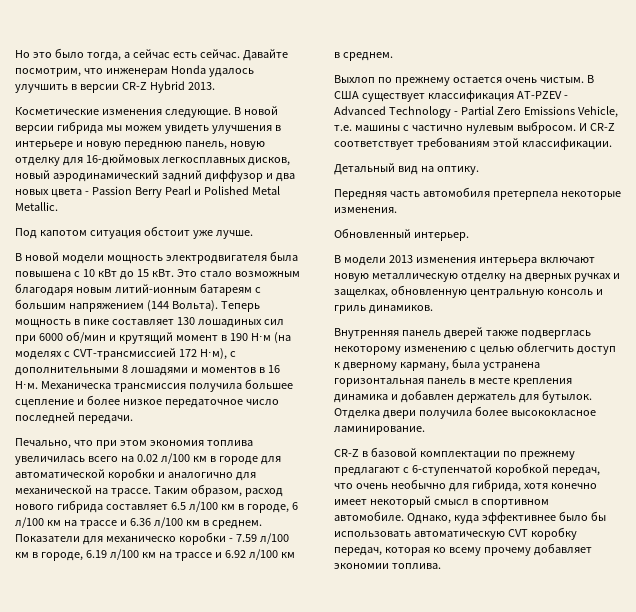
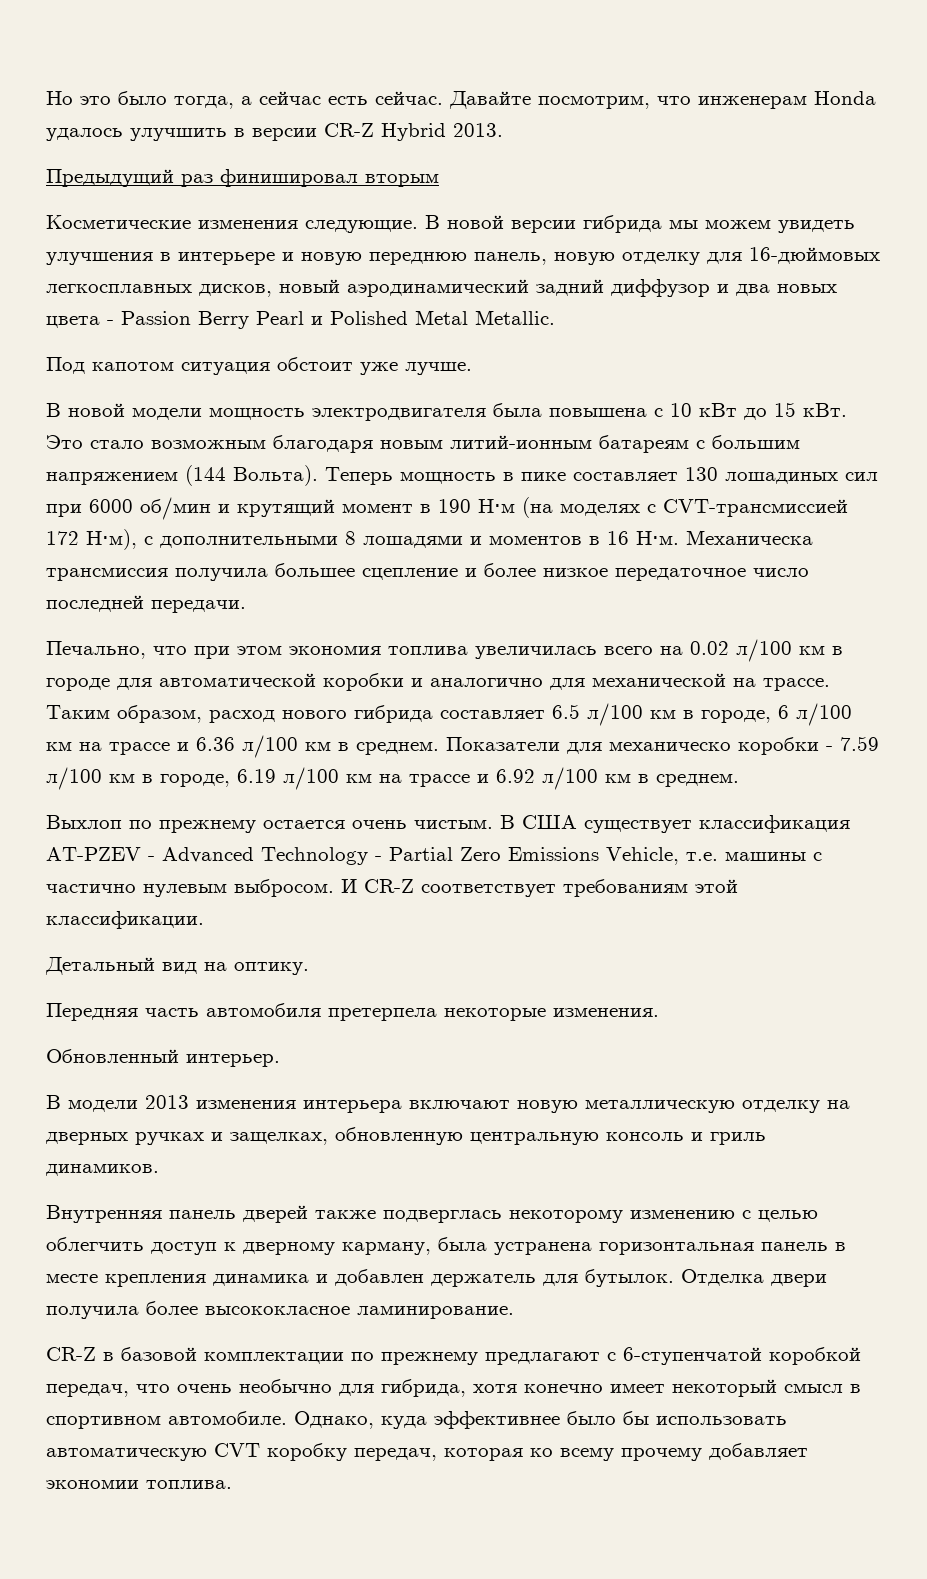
+ Предыдущий раз финишировал вторым

